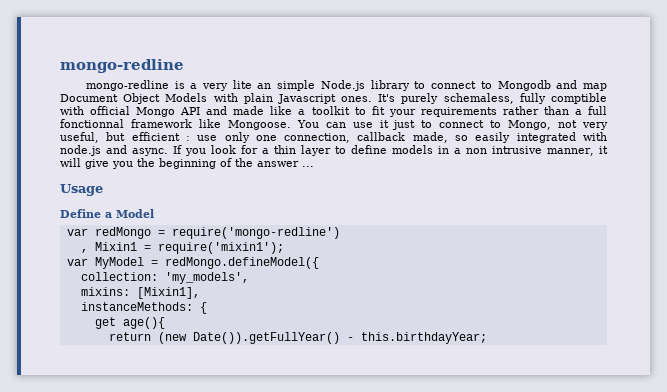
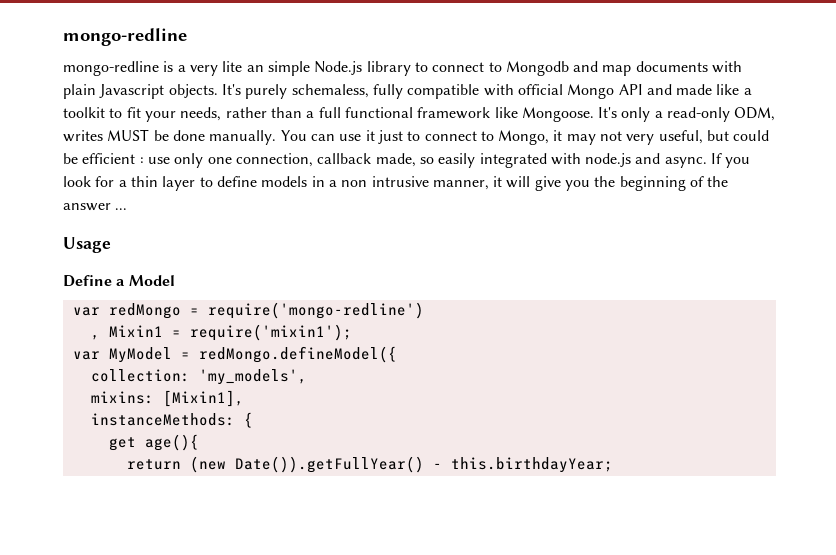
- mongo-redline is a very lite an simple Node.js library to connect to Mongodb and map Document Object Models with plain Javascript ones.
+ mongo-redline is a very lite an simple Node.js library to connect to Mongodb and map documents with plain Javascript objects.
- It's purely schemaless, fully comptible with official Mongo API and made like a toolkit to fit your requirements rather than a full fonctionnal framework like Mongoose.
+ It's purely schemaless, fully compatible with official Mongo API and made like a toolkit to fit your needs, rather than a full functional framework like Mongoose.
+ It's only a read-only ODM, writes MUST be done manually.
- You can use it just to connect to Mongo, not very useful, but efficient : use only one connection, callback made, so easily integrated with node.js and async.
+ You can use it just to connect to Mongo, it may not very useful, but could be efficient : use only one connection, callback made, so easily integrated with node.js and async.

